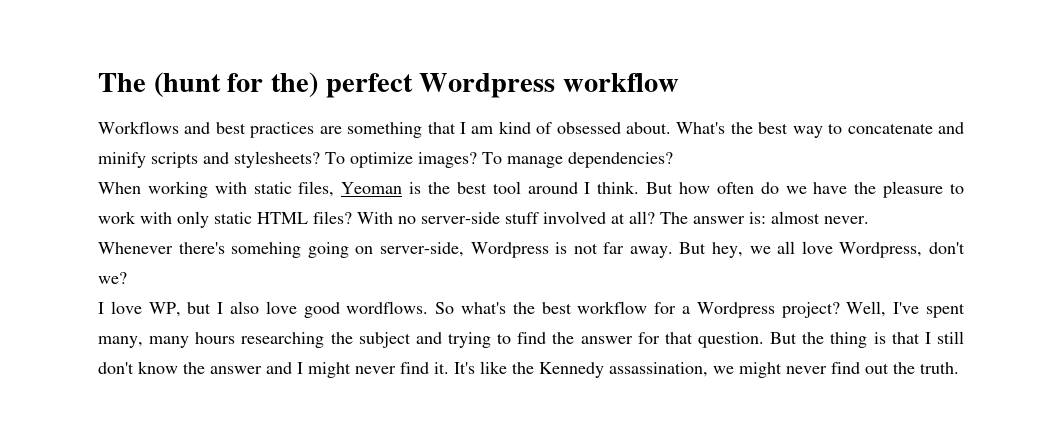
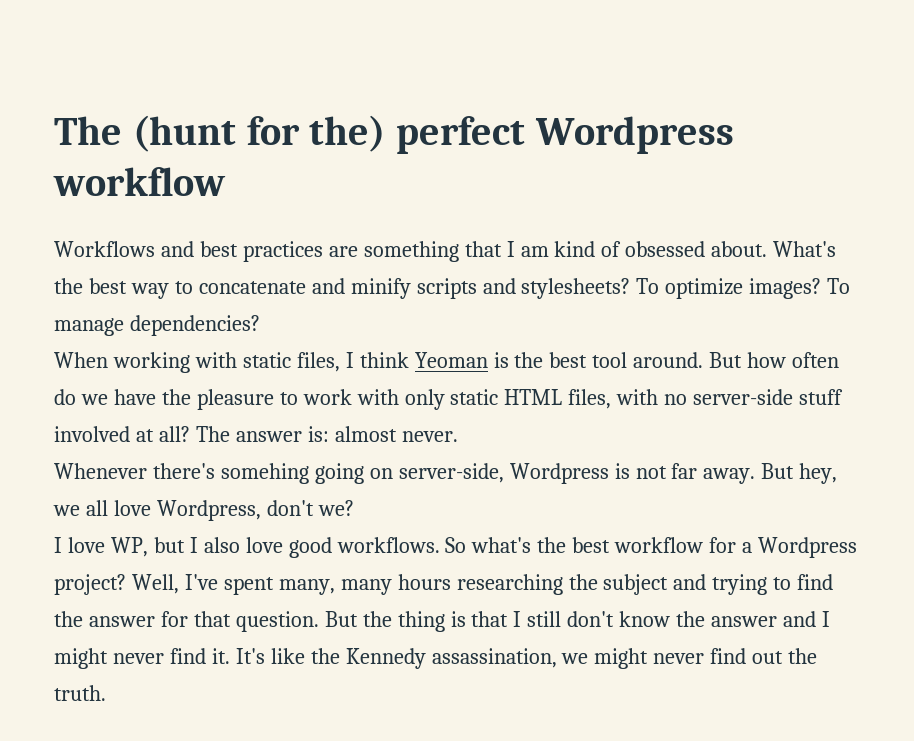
- When working with static files, Yeoman is the best tool around I think.
+ When working with static files, I think Yeoman is the best tool around.
- But how often do we have the pleasure to work with only static HTML files? With no server-side stuff involved at all?
+ But how often do we have the pleasure to work with only static HTML files, with no server-side stuff involved at all?
- I love WP, but I also love good wordflows.
+ I love WP, but I also love good workflows.

